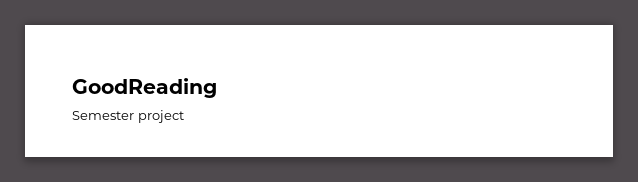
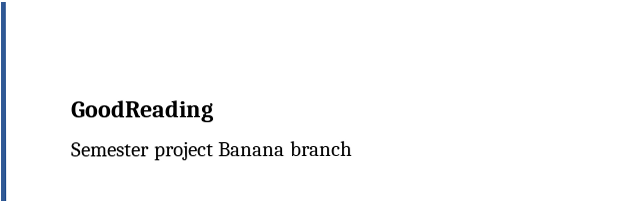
- Semester project
+ Semester project Banana branch

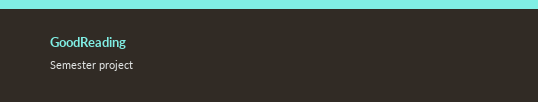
- Semester project Banana branch
+ Semester project

